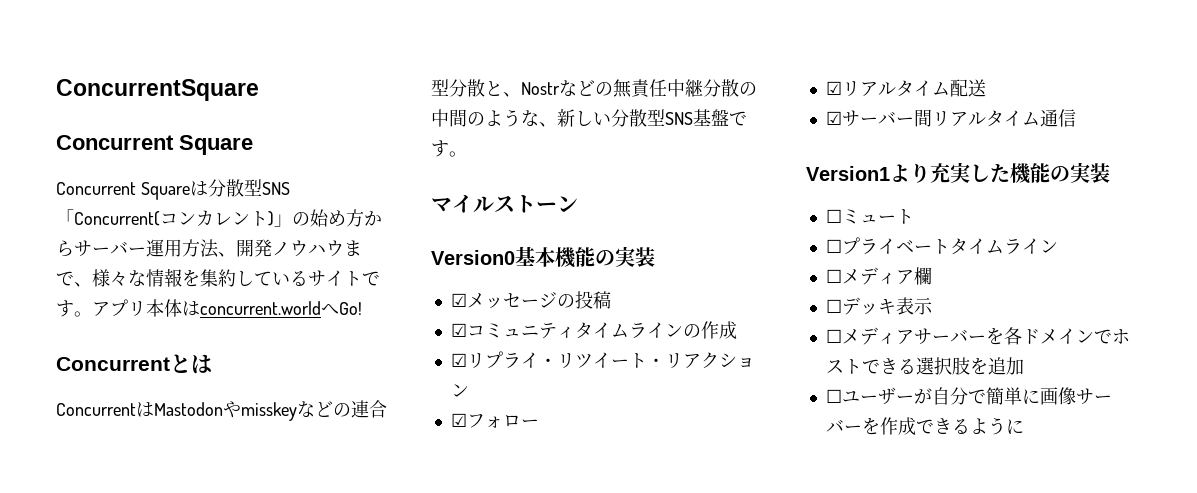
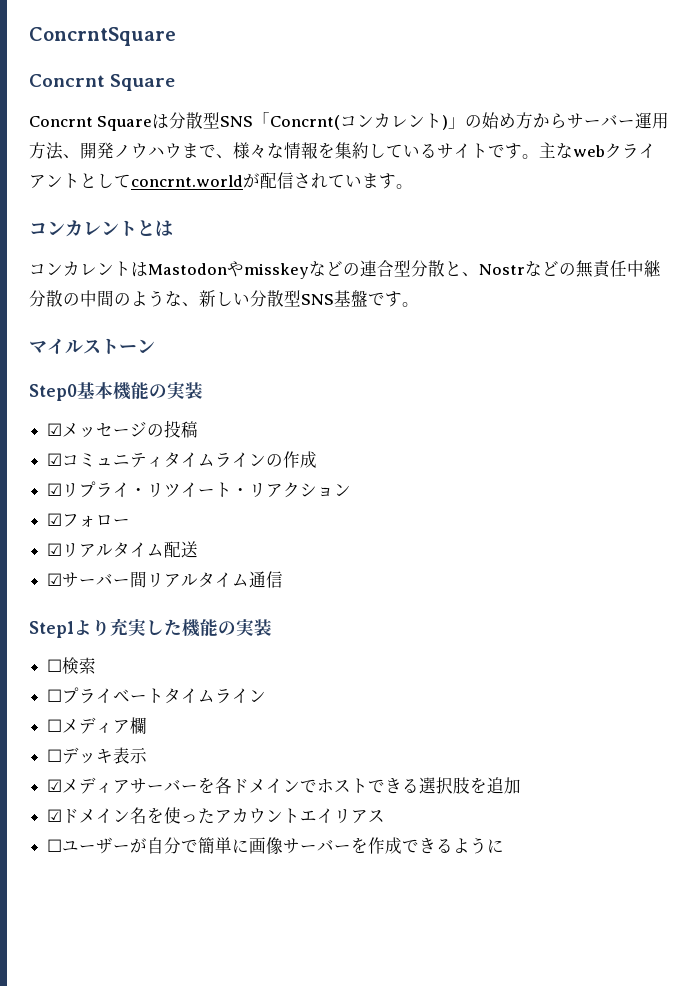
- ConcurrentSquare
- Concurrent Square
+ ConcrntSquare
+ Concrnt Square
- Concurrent Squareは分散型SNS「Concurrent(コンカレント)」の始め方からサーバー運用方法、開発ノウハウまで、様々な情報を集約しているサイトです。
+ Concrnt Squareは分散型SNS「Concrnt(コンカレント)」の始め方からサーバー運用方法、開発ノウハウまで、様々な情報を集約しているサイトです。
- アプリ本体はconcurrent.worldへGo!
- Concurrentとは
- ConcurrentはMastodonやmisskeyなどの連合型分散と、Nostrなどの無責任中継分散の中間のような、新しい分散型SNS基盤です。
+ 主なwebクライアントとしてconcrnt.worldが配信されています。
+ コンカレントとは
+ コンカレントはMastodonやmisskeyなどの連合型分散と、Nostrなどの無責任中継分散の中間のような、新しい分散型SNS基盤です。
- Version0基本機能の実装
+ Step0基本機能の実装
- Version1より充実した機能の実装
+ Step1より充実した機能の実装
- ☐ミュート
+ ☐検索
- ☐メディアサーバーを各ドメインでホストできる選択肢を追加
+ ☑メディアサーバーを各ドメインでホストできる選択肢を追加
+ ☑ドメイン名を使ったアカウントエイリアス

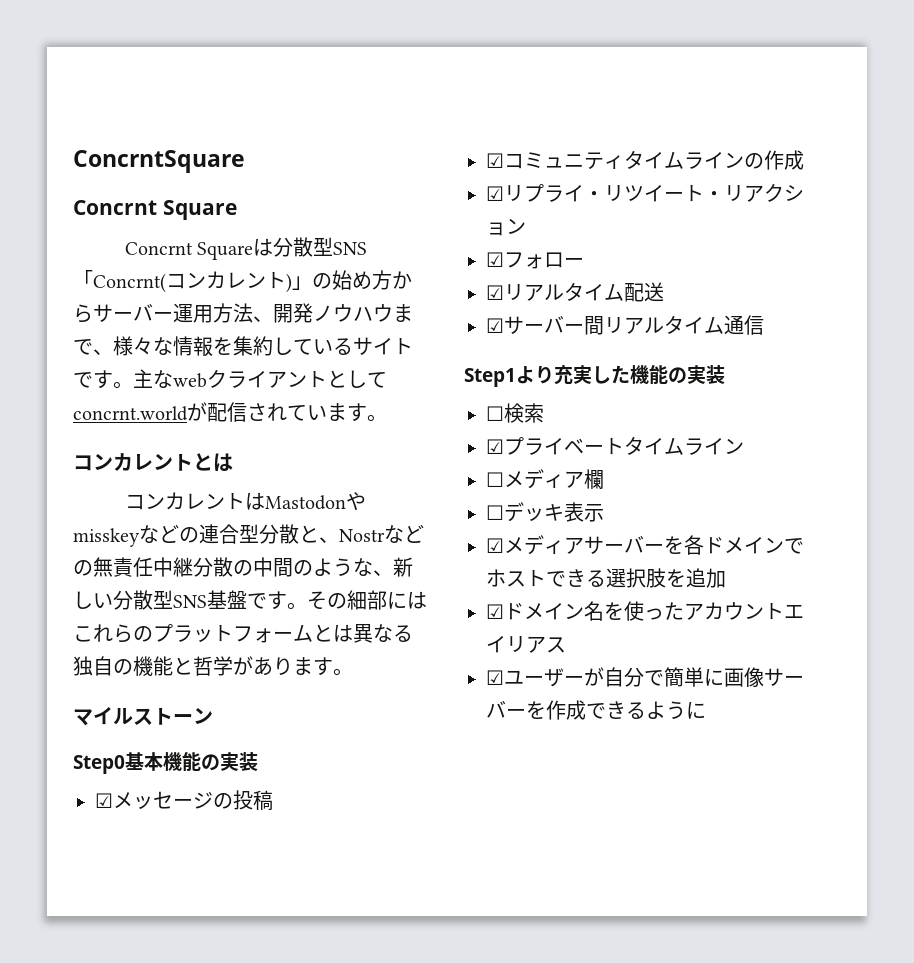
+ その細部にはこれらのプラットフォームとは異なる独自の機能と哲学があります。
- ☐プライベートタイムライン
+ ☑プライベートタイムライン
- ☐ユーザーが自分で簡単に画像サーバーを作成できるように
+ ☑ユーザーが自分で簡単に画像サーバーを作成できるように

